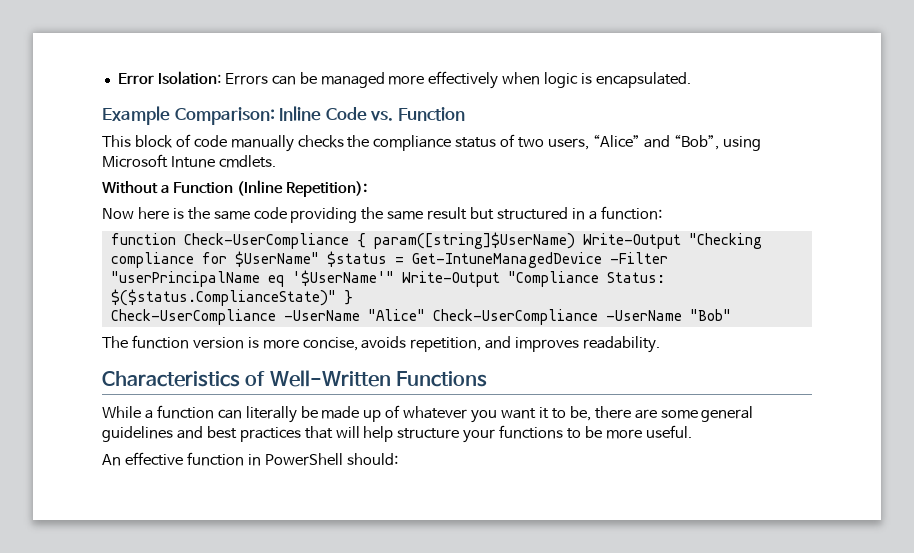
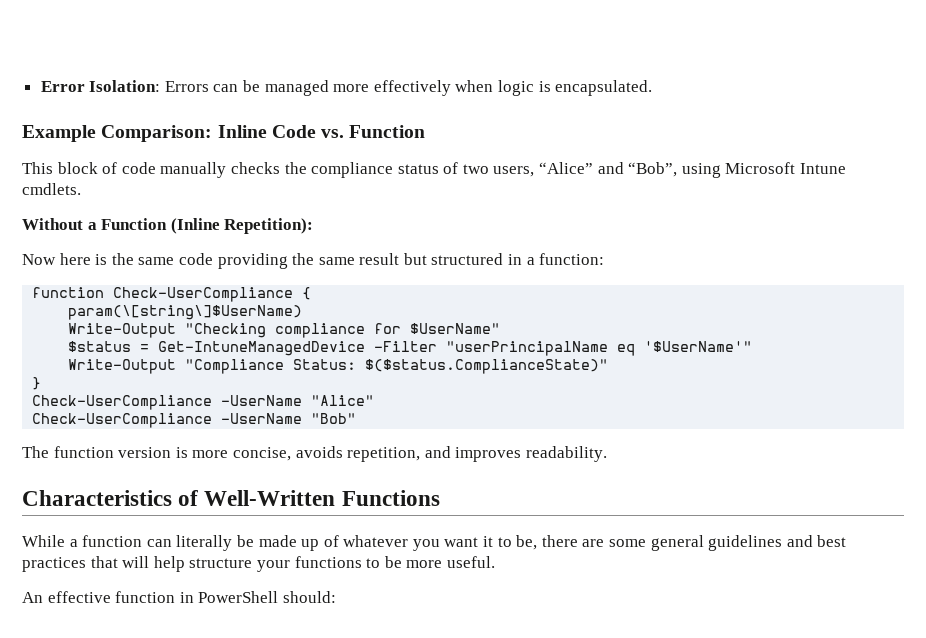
- function Check-UserCompliance { param([string]$UserName) Write-Output "Checking compliance for $UserName" $status = Get-IntuneManagedDevice -Filter "userPrincipalName eq '$UserName'" Write-Output "Compliance Status: $($status.ComplianceState)" }
+ function Check-UserCompliance {
+ param(\[string\]$UserName)
+ Write-Output "Checking compliance for $UserName"
+ $status = Get-IntuneManagedDevice -Filter "userPrincipalName eq '$UserName'"
+ Write-Output "Compliance Status: $($status.ComplianceState)"
+ }
- Check-UserCompliance -UserName "Alice" Check-UserCompliance -UserName "Bob"
+ Check-UserCompliance -UserName "Alice"
+ Check-UserCompliance -UserName "Bob"

